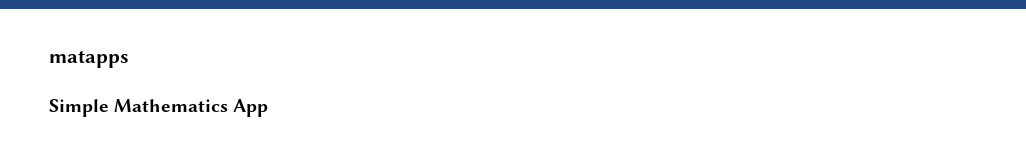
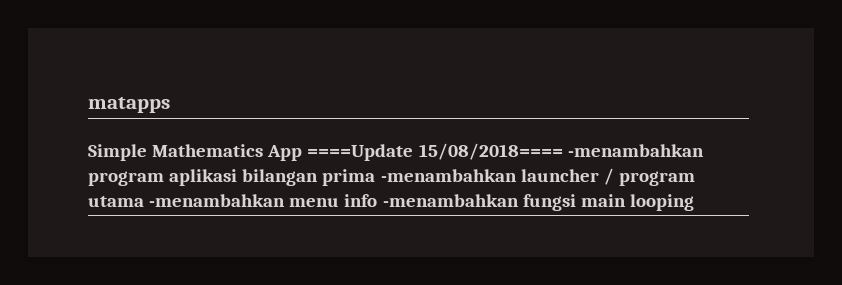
- Simple Mathematics App
+ Simple Mathematics App ====Update 15/08/2018==== -menambahkan program aplikasi bilangan prima -menambahkan launcher / program utama -menambahkan menu info -menambahkan fungsi main looping

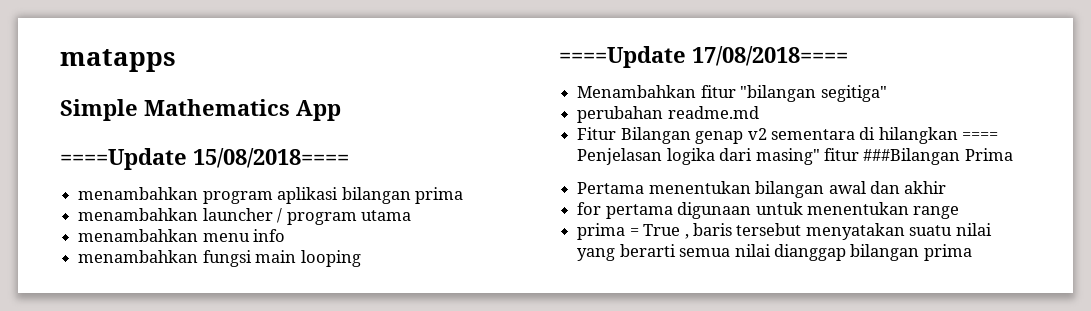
- Simple Mathematics App ====Update 15/08/2018==== -menambahkan program aplikasi bilangan prima -menambahkan launcher / program utama -menambahkan menu info -menambahkan fungsi main looping
+ Simple Mathematics App
+ ====Update 15/08/2018====
+ menambahkan program aplikasi bilangan prima
+ menambahkan launcher / program utama
+ menambahkan menu info
+ menambahkan fungsi main looping
+ ====Update 17/08/2018====
+ Menambahkan fitur "bilangan segitiga"
+ perubahan readme.md
+ Fitur Bilangan genap v2 sementara di hilangkan ==== Penjelasan logika dari masing" fitur ###Bilangan Prima
+ Pertama menentukan bilangan awal dan akhir
+ for pertama digunaan untuk menentukan range
+ prima = True , baris tersebut menyatakan suatu nilai yang berarti semua nilai dianggap bilangan prima

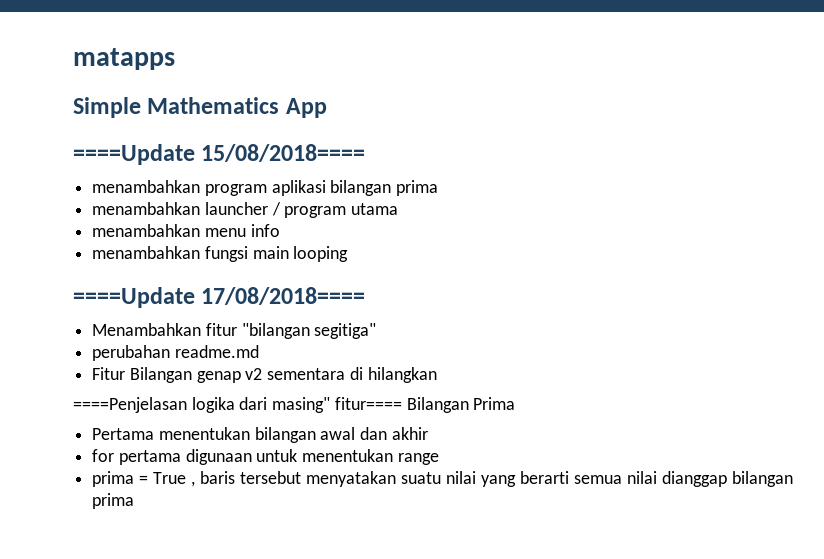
- Fitur Bilangan genap v2 sementara di hilangkan ==== Penjelasan logika dari masing" fitur ###Bilangan Prima
+ Fitur Bilangan genap v2 sementara di hilangkan
+ ====Penjelasan logika dari masing" fitur==== Bilangan Prima

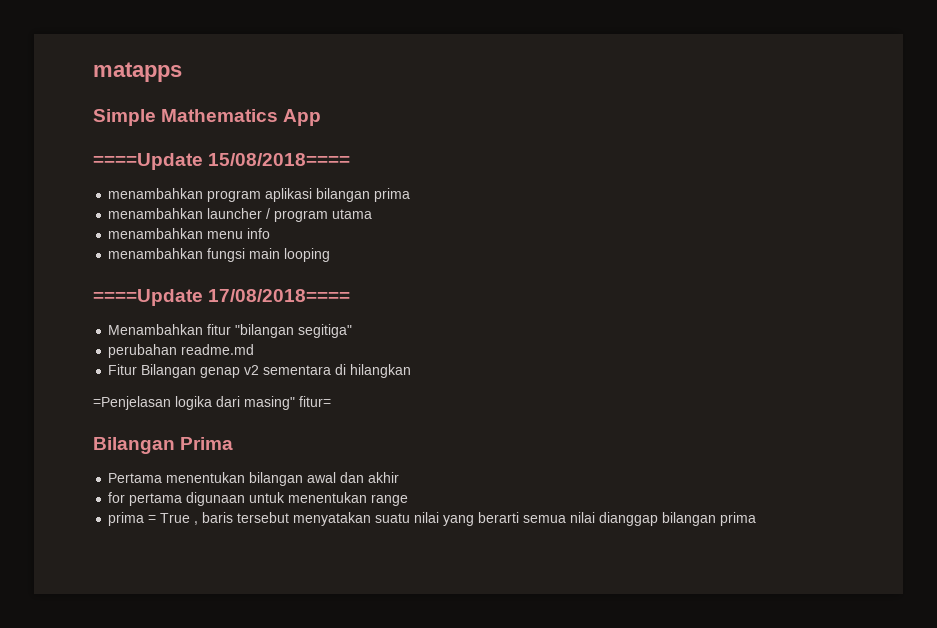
- ====Penjelasan logika dari masing" fitur==== Bilangan Prima
+ =Penjelasan logika dari masing" fitur=
+ Bilangan Prima

